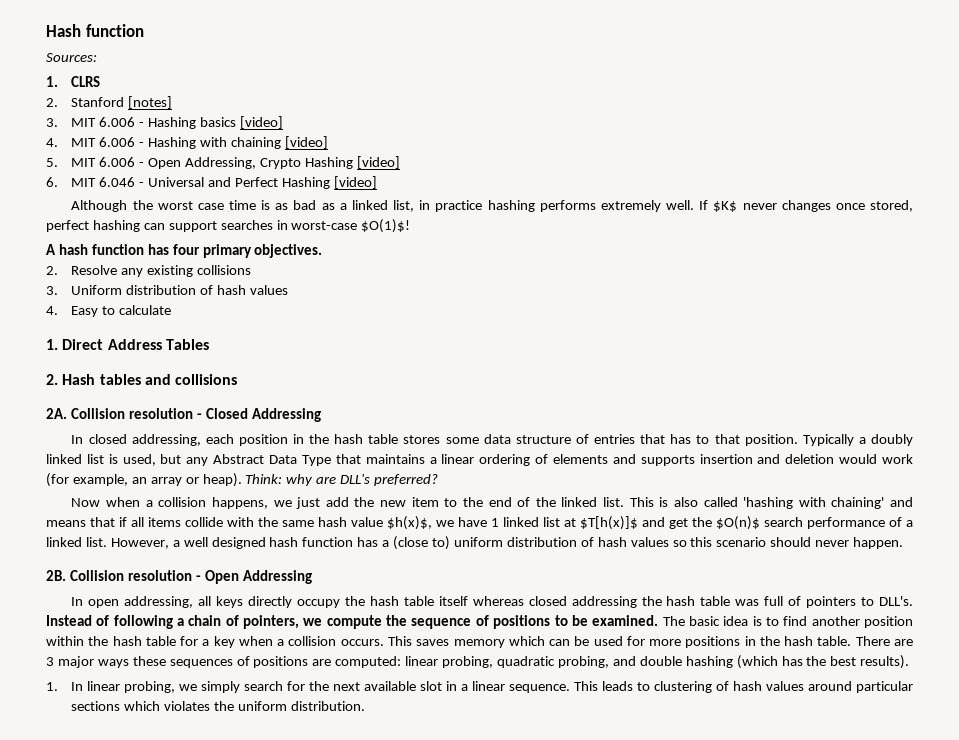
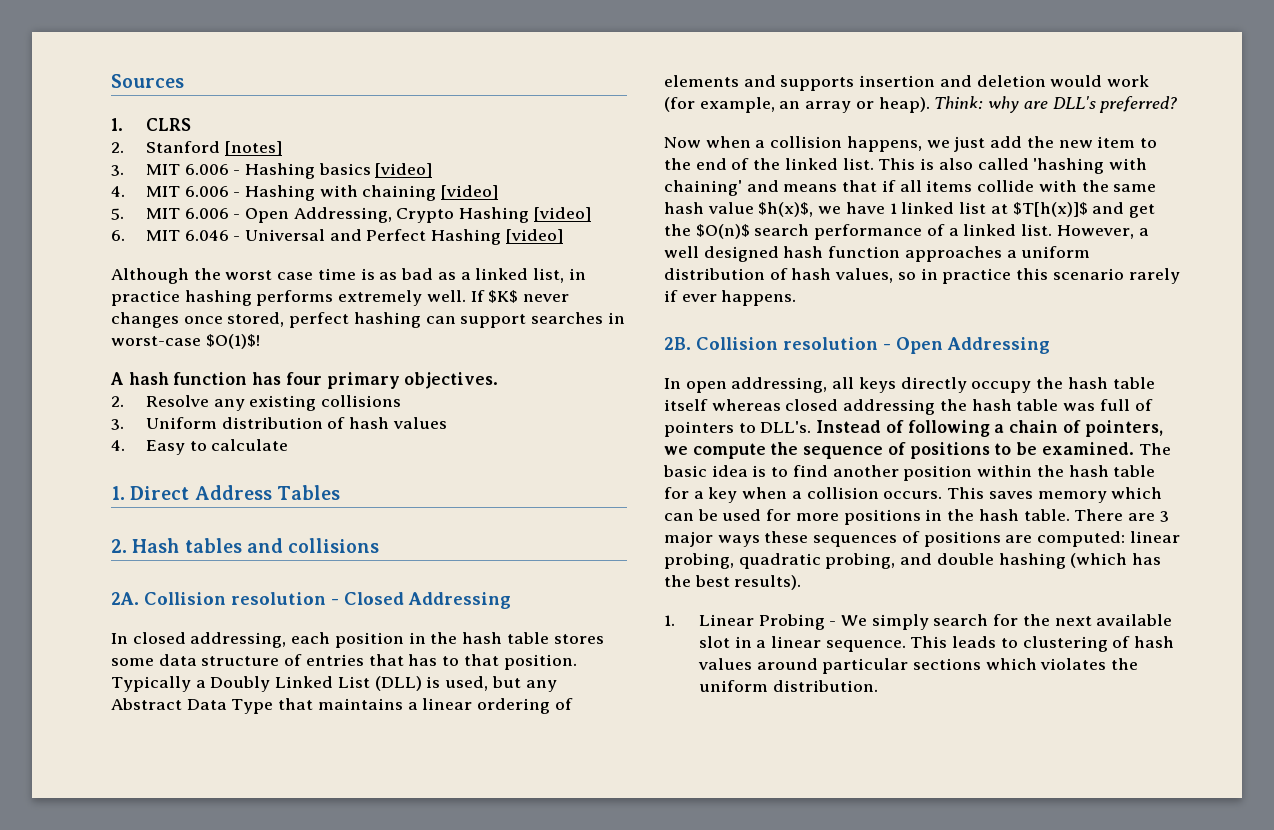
- Hash function
- Sources:
+ Sources
- Typically a doubly linked list is used, but any Abstract Data Type that maintains a linear ordering of elements and supports insertion and deletion would work (for example, an array or heap).
+ Typically a Doubly Linked List (DLL) is used, but any Abstract Data Type that maintains a linear ordering of elements and supports insertion and deletion would work (for example, an array or heap).
- However, a well designed hash function has a (close to) uniform distribution of hash values so this scenario should never happen.
+ However, a well designed hash function approaches a uniform distribution of hash values, so in practice this scenario rarely if ever happens.
- 1. In linear probing, we simply search for the next available slot in a linear sequence.
+ 1. Linear Probing - We simply search for the next available slot in a linear sequence.

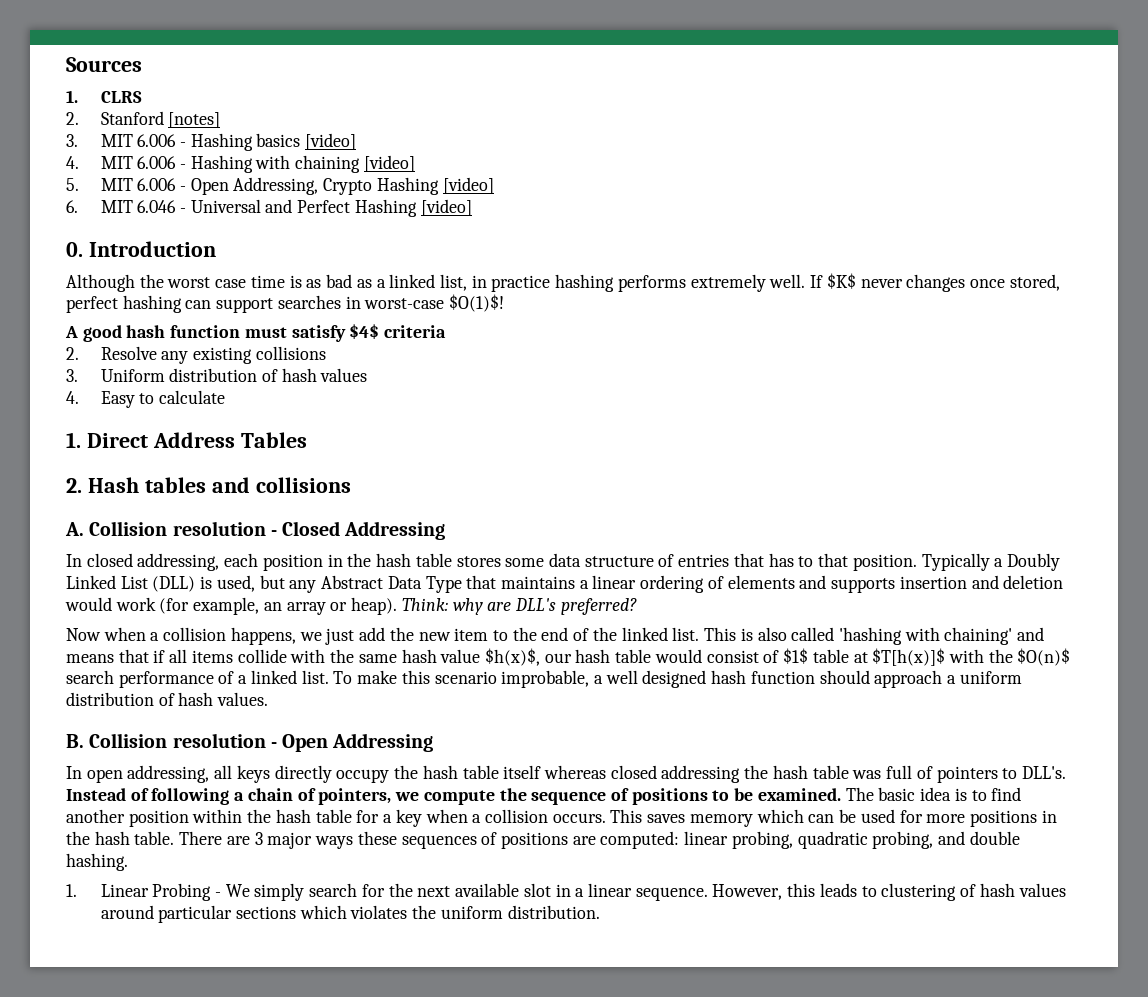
+ 0. Introduction
- A hash function has four primary objectives.
+ A good hash function must satisfy $4$ criteria
- 2A. Collision resolution - Closed Addressing
+ A. Collision resolution - Closed Addressing
- This is also called 'hashing with chaining' and means that if all items collide with the same hash value $h(x)$, we have 1 linked list at $T[h(x)]$ and get the $O(n)$ search performance of a linked list.
+ This is also called 'hashing with chaining' and means that if all items collide with the same hash value $h(x)$, our hash table would consist of $1$ table at $T[h(x)]$ with the $O(n)$ search performance of a linked list.
- However, a well designed hash function approaches a uniform distribution of hash values, so in practice this scenario rarely if ever happens.
- 2B. Collision resolution - Open Addressing
+ To make this scenario improbable, a well designed hash function should approach a uniform distribution of hash values.
+ B. Collision resolution - Open Addressing
- There are 3 major ways these sequences of positions are computed: linear probing, quadratic probing, and double hashing (which has the best results).
+ There are 3 major ways these sequences of positions are computed: linear probing, quadratic probing, and double hashing.
- This leads to clustering of hash values around particular sections which violates the uniform distribution.
+ However, this leads to clustering of hash values around particular sections which violates the uniform distribution.

